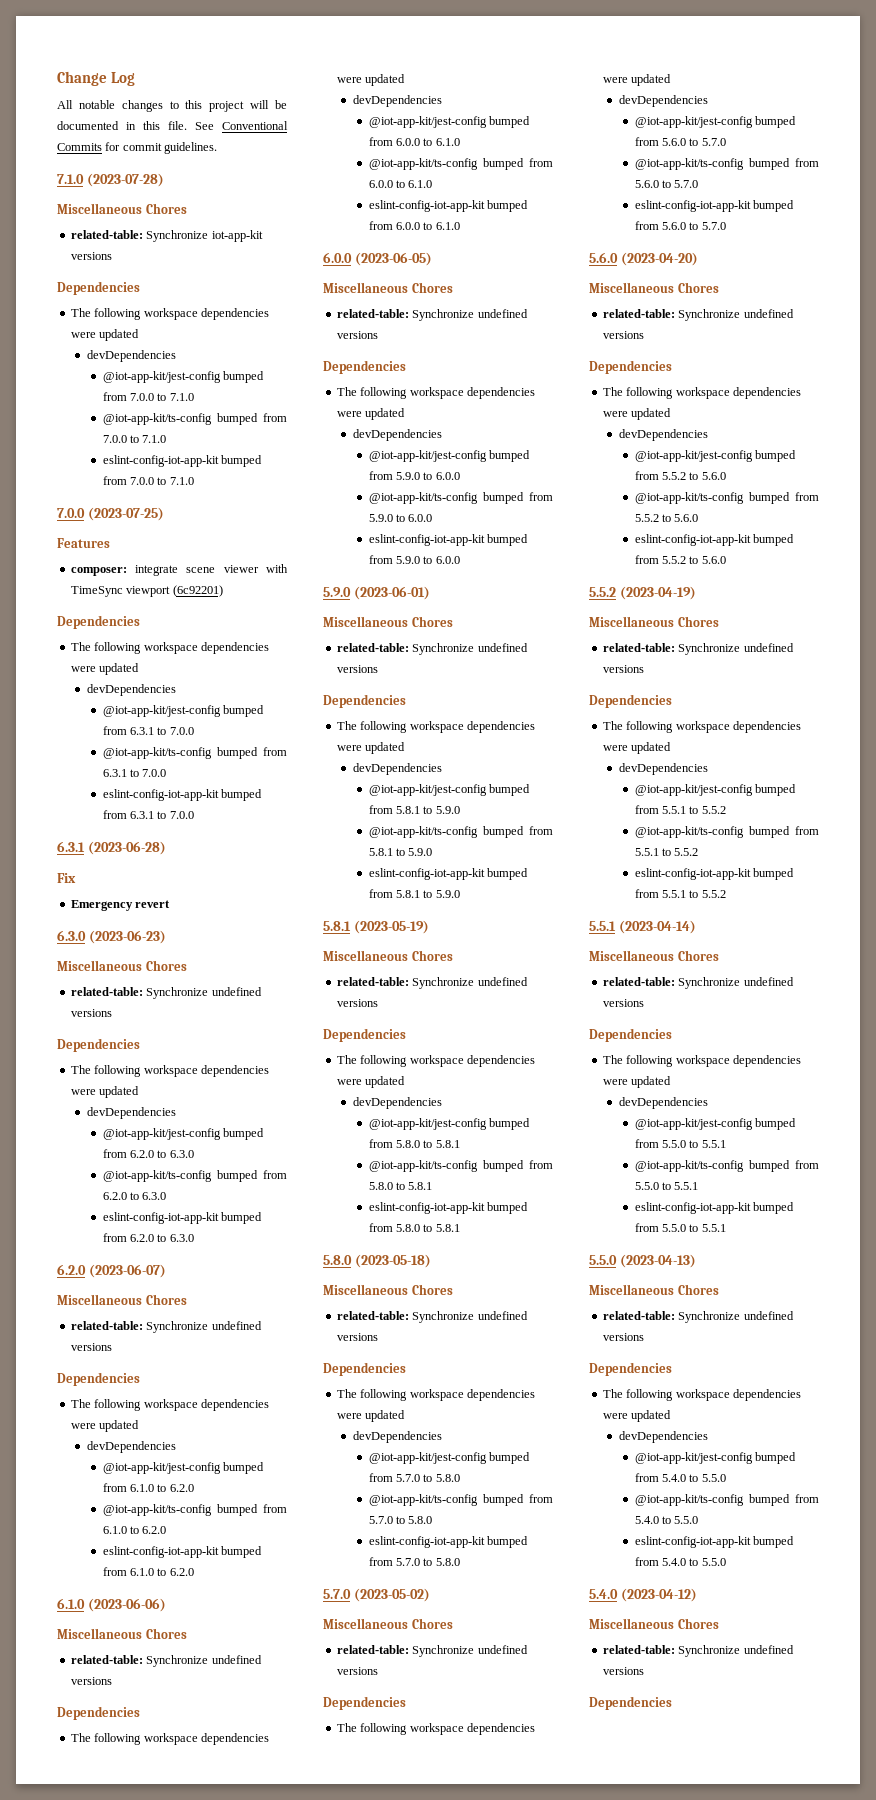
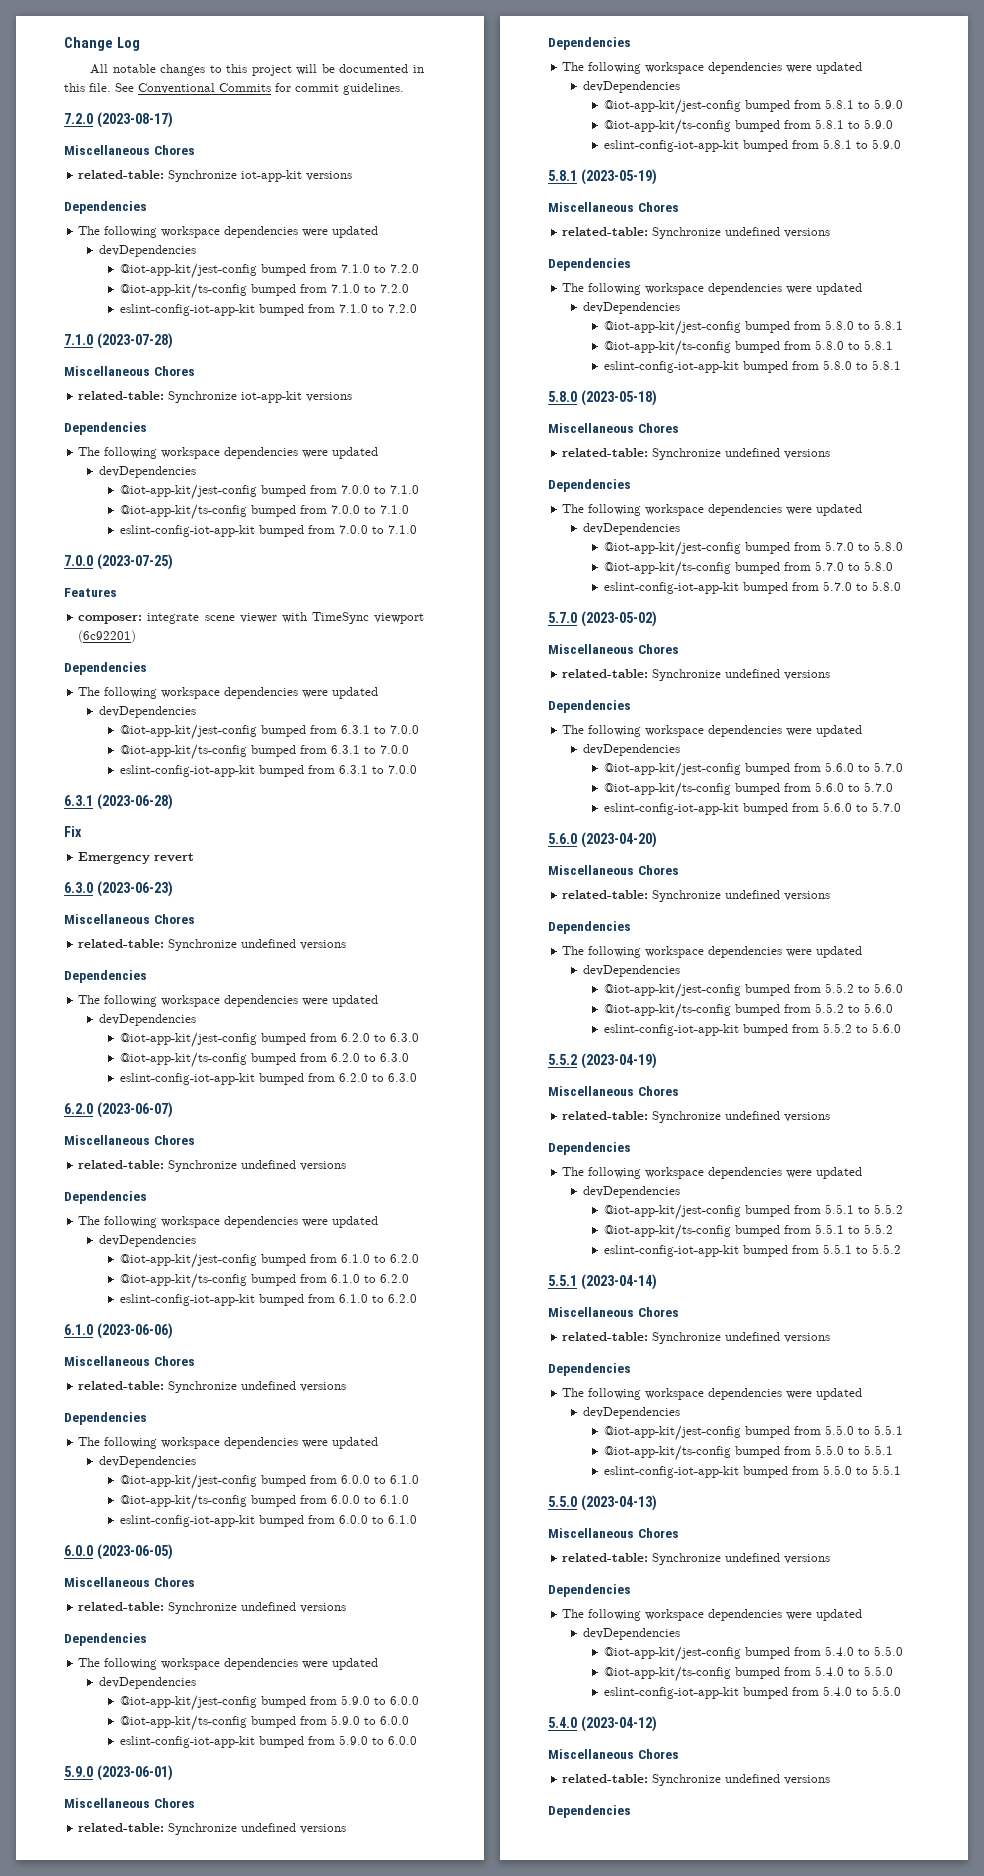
+ 7.2.0 (2023-08-17)
+ Miscellaneous Chores
+ related-table: Synchronize iot-app-kit versions
+ Dependencies
+ The following workspace dependencies were updated
+ devDependencies
+ @iot-app-kit/jest-config bumped from 7.1.0 to 7.2.0
+ @iot-app-kit/ts-config bumped from 7.1.0 to 7.2.0
+ eslint-config-iot-app-kit bumped from 7.1.0 to 7.2.0

